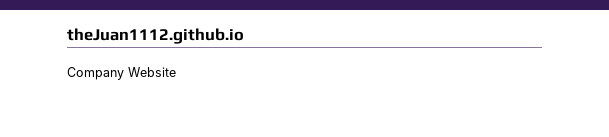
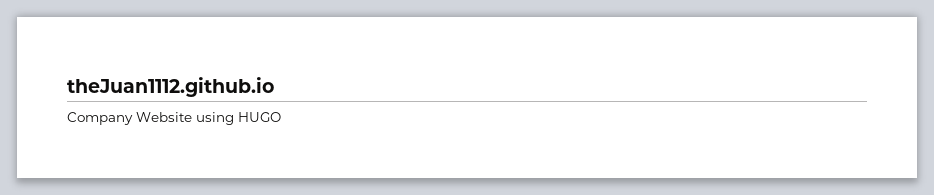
- Company Website
+ Company Website using HUGO

